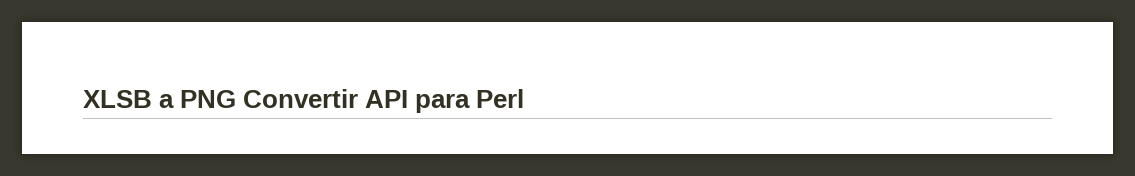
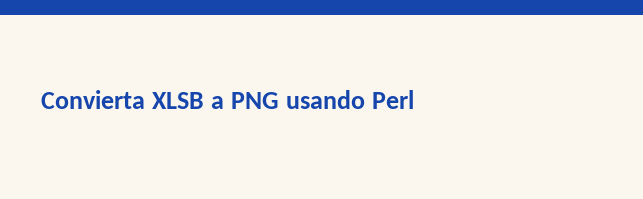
- XLSB a PNG Convertir API para Perl
+ Convierta XLSB a PNG usando Perl

